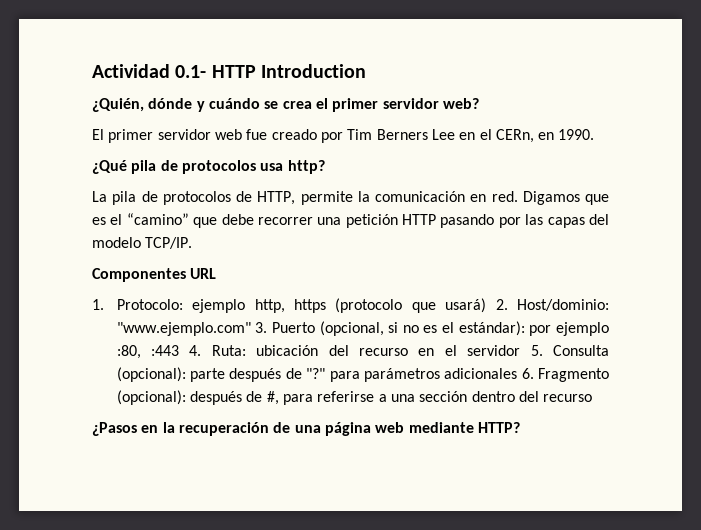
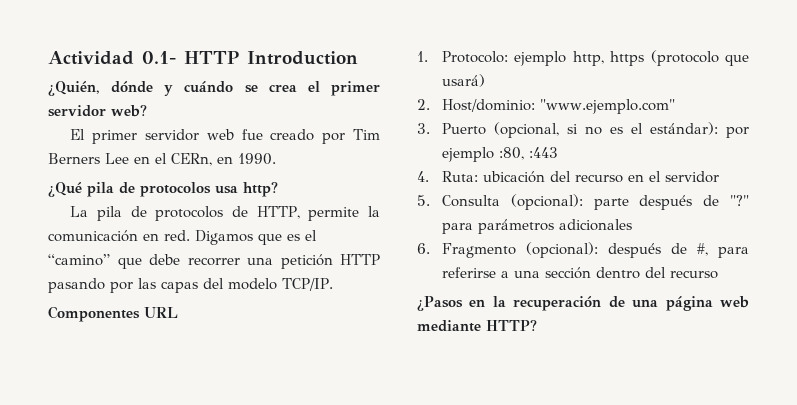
- 1. Protocolo: ejemplo http, https (protocolo que usará) 2. Host/dominio: "www.ejemplo.com" 3. Puerto (opcional, si no es el estándar): por ejemplo :80, :443 4. Ruta: ubicación del recurso en el servidor 5. Consulta (opcional): parte después de "?" para parámetros adicionales 6. Fragmento (opcional): después de #, para referirse a una sección dentro del recurso
+ 1. Protocolo: ejemplo http, https (protocolo que usará)
+ 2. Host/dominio: "www.ejemplo.com"
+ 3. Puerto (opcional, si no es el estándar): por ejemplo :80, :443
+ 4. Ruta: ubicación del recurso en el servidor
+ 5. Consulta (opcional): parte después de "?" para parámetros adicionales
+ 6. Fragmento (opcional): después de #, para referirse a una sección dentro del recurso

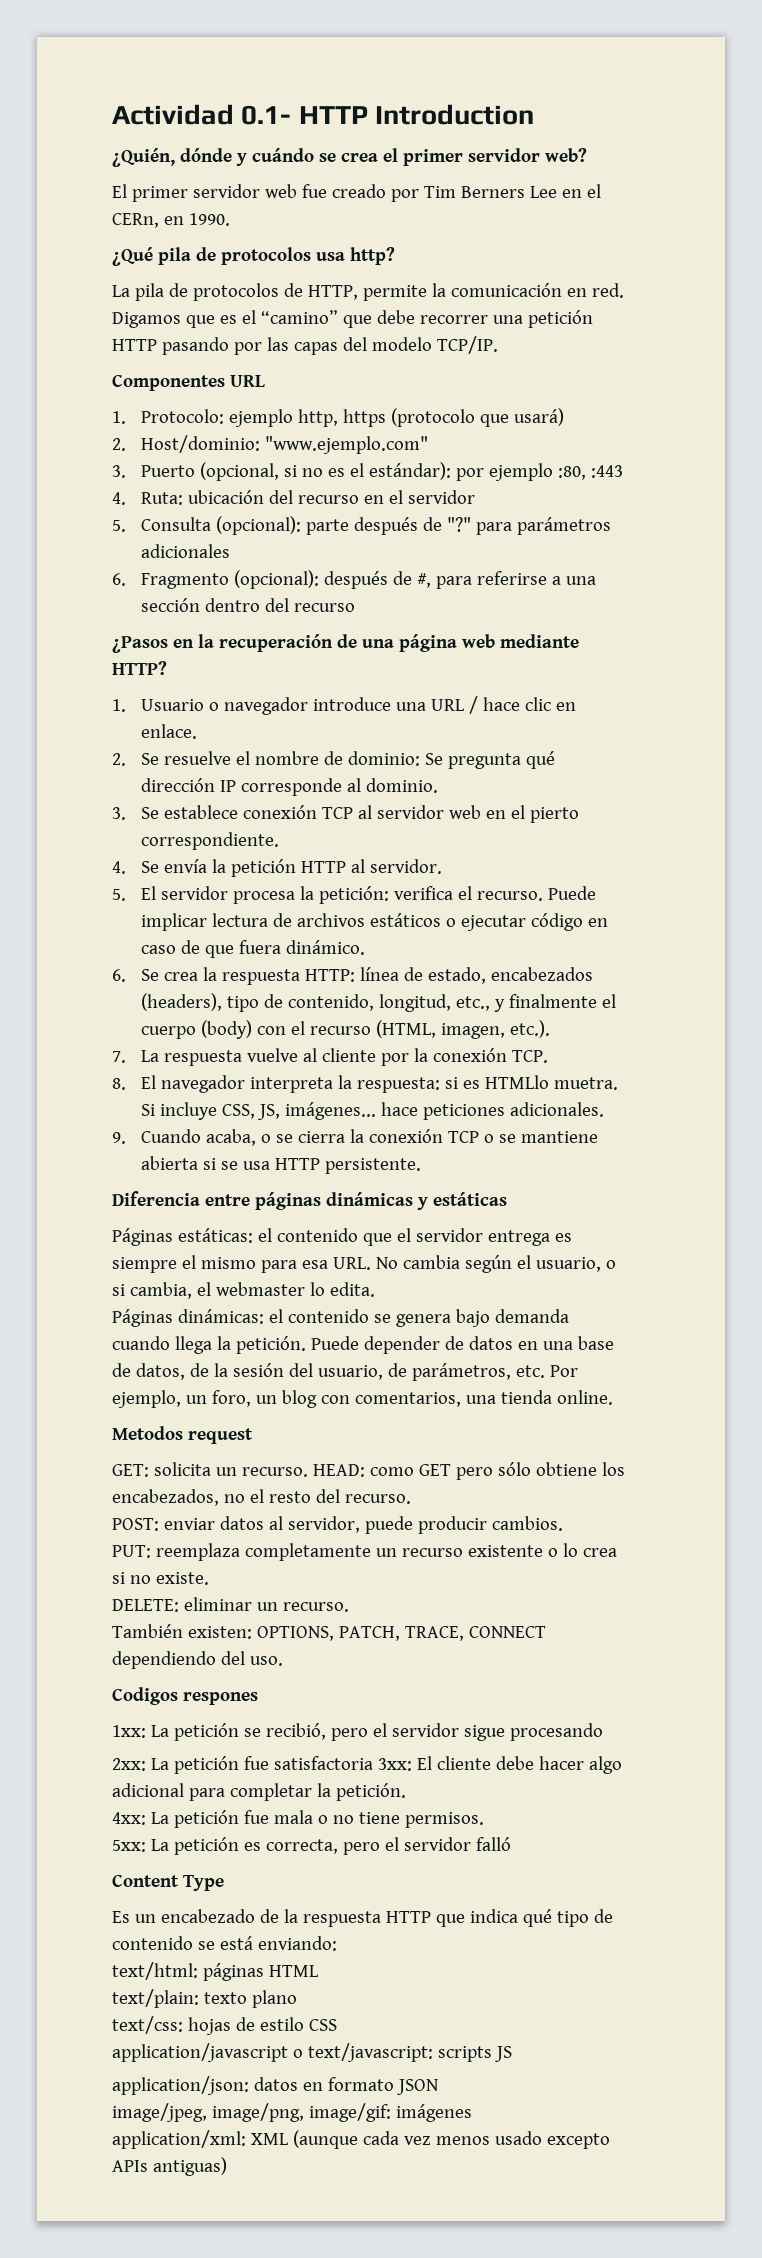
+ 1. Usuario o navegador introduce una URL / hace clic en enlace.
+ 2. Se resuelve el nombre de dominio: Se pregunta qué dirección IP corresponde al dominio.
+ 3. Se establece conexión TCP al servidor web en el pierto correspondiente.
+ 4. Se envía la petición HTTP al servidor.
+ 5. El servidor procesa la petición: verifica el recurso. Puede implicar lectura de archivos estáticos o ejecutar código en caso de que fuera dinámico.
+ 6. Se crea la respuesta HTTP: línea de estado, encabezados (headers), tipo de contenido, longitud, etc., y finalmente el cuerpo (body) con el recurso (HTML, imagen, etc.).
+ 7. La respuesta vuelve al cliente por la conexión TCP.
+ 8. El navegador interpreta la respuesta: si es HTMLlo muetra. Si incluye CSS, JS, imágenes... hace peticiones adicionales.
+ 9. Cuando acaba, o se cierra la conexión TCP o se mantiene abierta si se usa HTTP persistente.
+ Diferencia entre páginas dinámicas y estáticas
+ Páginas estáticas: el contenido que el servidor entrega es siempre el mismo para esa URL. No cambia según el usuario, o si cambia, el webmaster lo edita.
+ Páginas dinámicas: el contenido se genera bajo demanda cuando llega la petición. Puede depender de datos en una base de datos, de la sesión del usuario, de parámetros, etc. Por ejemplo, un foro, un blog con comentarios, una tienda online.
+ Metodos request
+ GET: solicita un recurso. HEAD: como GET pero sólo obtiene los encabezados, no el resto del recurso.
+ POST: enviar datos al servidor, puede producir cambios.
+ PUT: reemplaza completamente un recurso existente o lo crea si no existe.
+ DELETE: eliminar un recurso.
+ También existen: OPTIONS, PATCH, TRACE, CONNECT dependiendo del uso.
+ Codigos respones
+ 1xx: La petición se recibió, pero el servidor sigue procesando
+ 2xx: La petición fue satisfactoria 3xx: El cliente debe hacer algo adicional para completar la petición.
+ 4xx: La petición fue mala o no tiene permisos.
+ 5xx: La petición es correcta, pero el servidor falló
+ Content Type
+ Es un encabezado de la respuesta HTTP que indica qué tipo de contenido se está enviando:
+ text/html: páginas HTML
+ text/plain: texto plano
+ text/css: hojas de estilo CSS
+ application/javascript o text/javascript: scripts JS
+ application/json: datos en formato JSON
+ image/jpeg, image/png, image/gif: imágenes
+ application/xml: XML (aunque cada vez menos usado excepto APIs antiguas)

